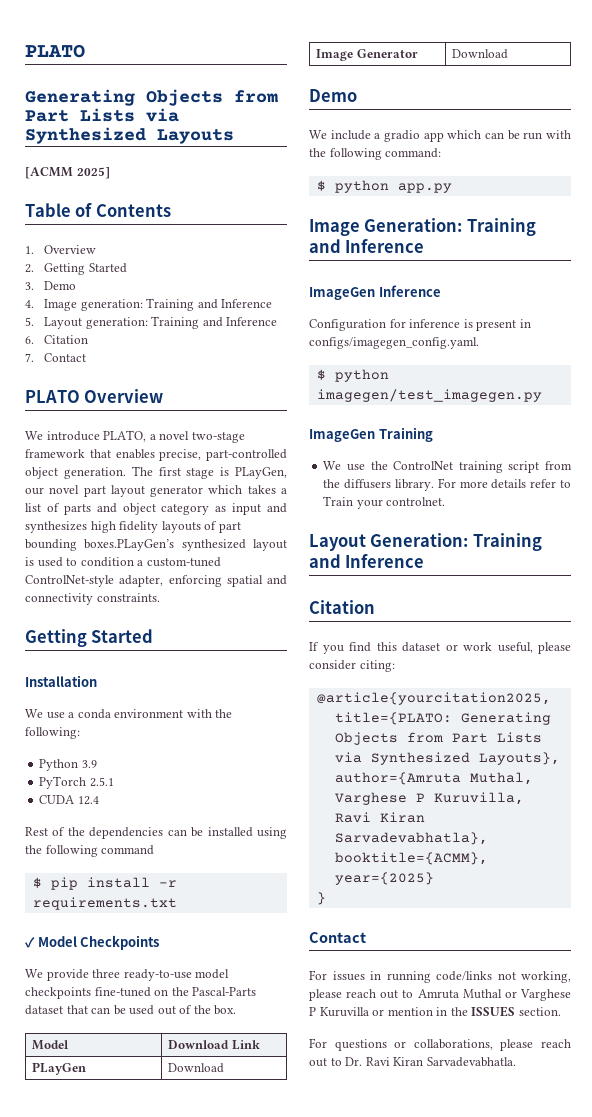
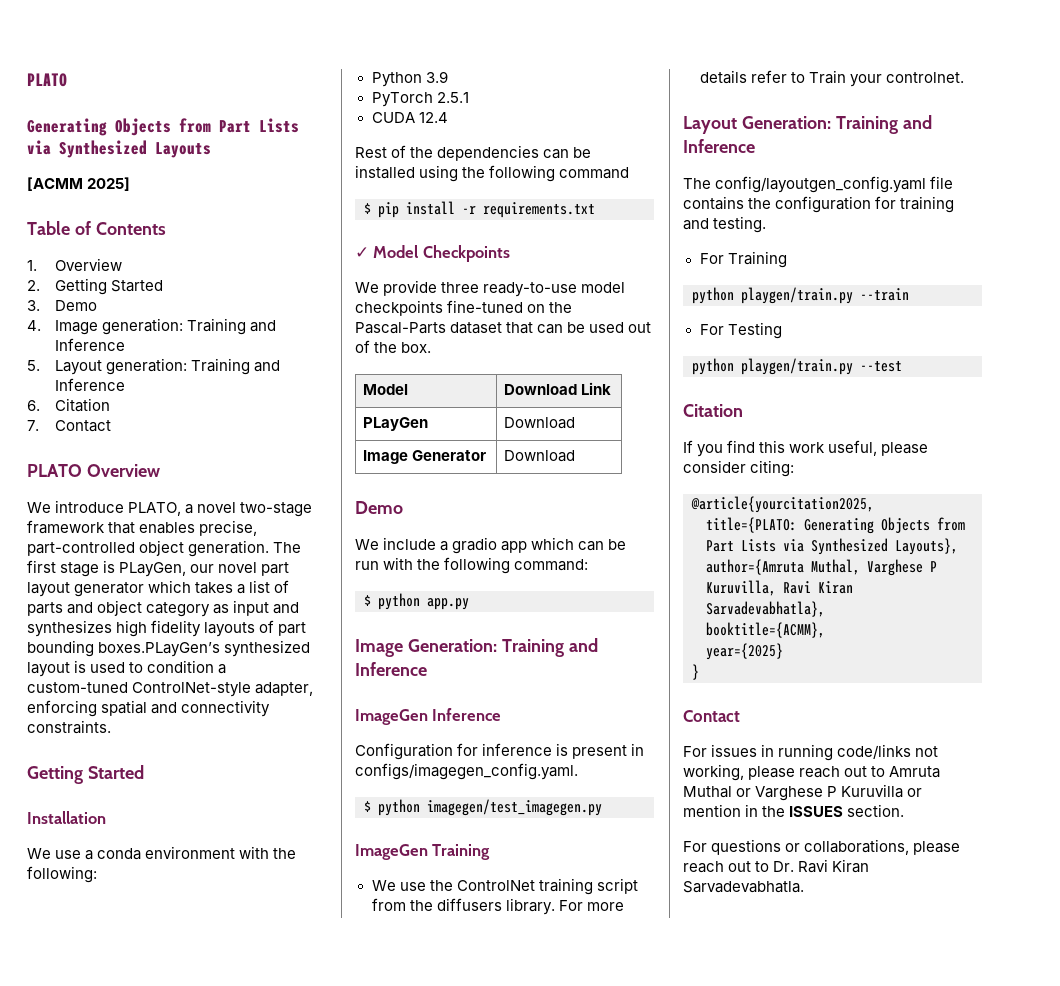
+ The config/layoutgen_config.yaml file contains the configuration for training and testing.
+ For Training
+ python playgen/train.py --train
+ For Testing
+ python playgen/train.py --test
- If you find this dataset or work useful, please consider citing:
+ If you find this work useful, please consider citing:

